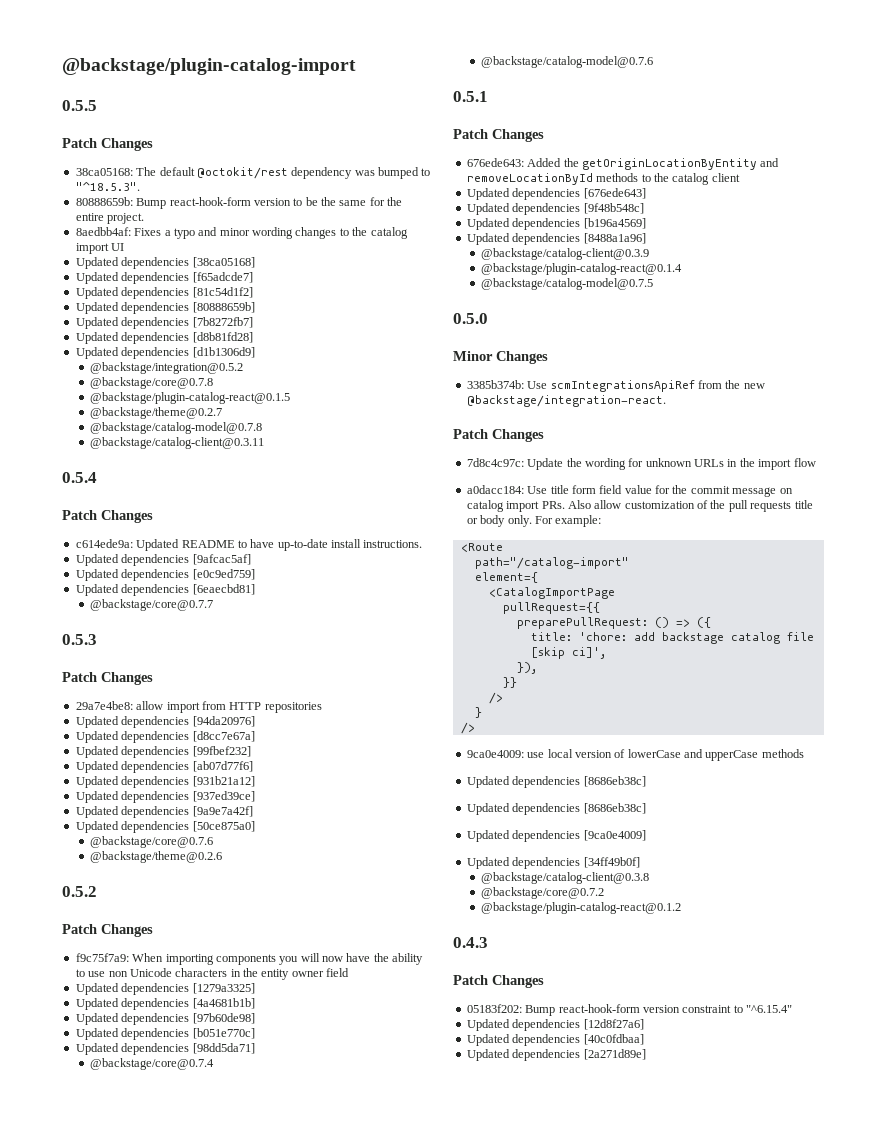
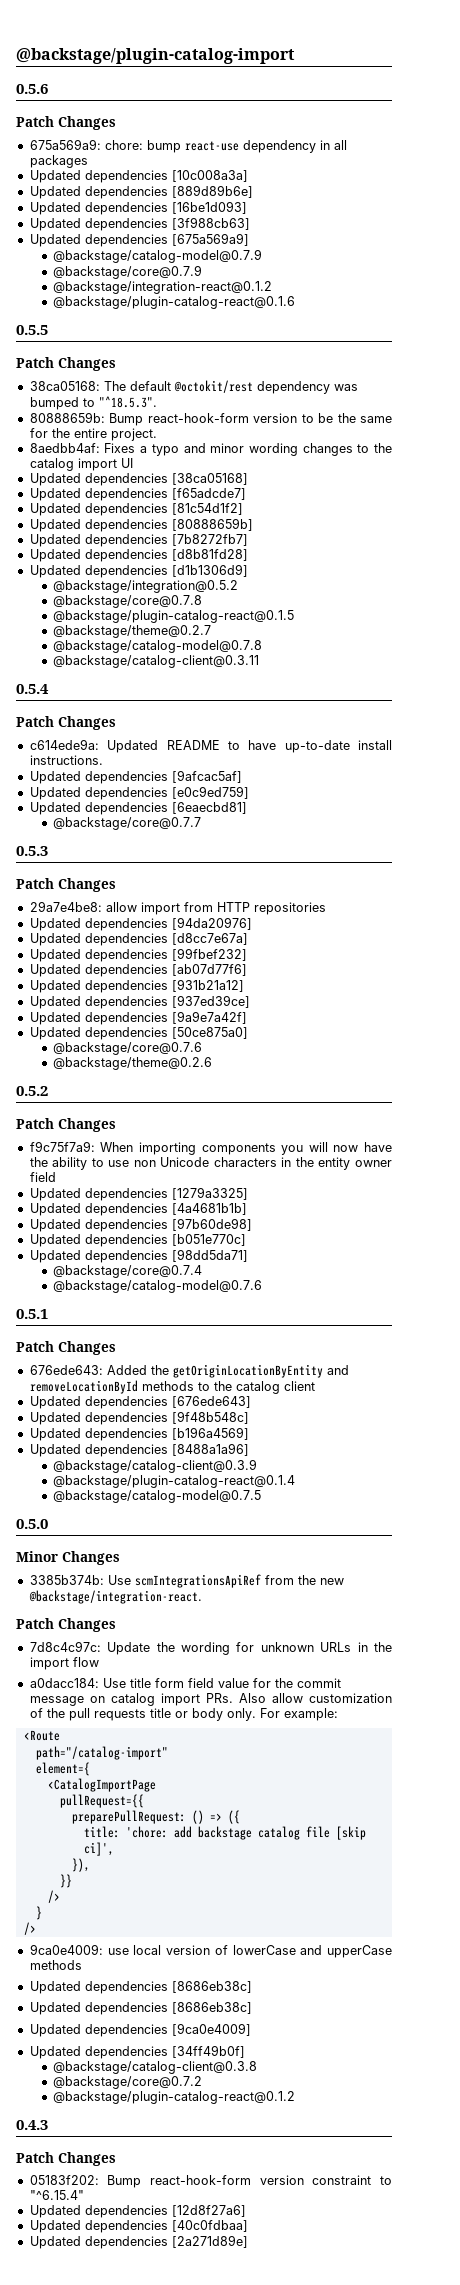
+ 0.5.6
+ Patch Changes
+ 675a569a9: chore: bump react-use dependency in all packages
+ Updated dependencies [10c008a3a]
+ Updated dependencies [889d89b6e]
+ Updated dependencies [16be1d093]
+ Updated dependencies [3f988cb63]
+ Updated dependencies [675a569a9]
+ @backstage/catalog-model@0.7.9
+ @backstage/core@0.7.9
+ @backstage/integration-react@0.1.2
+ @backstage/plugin-catalog-react@0.1.6

